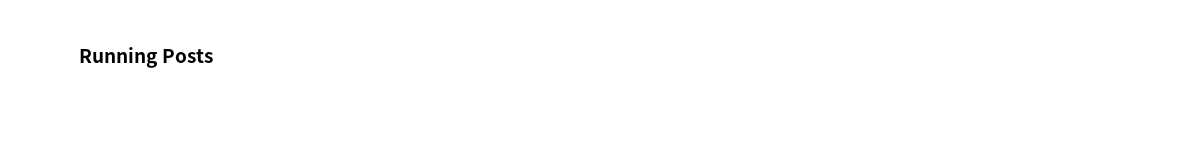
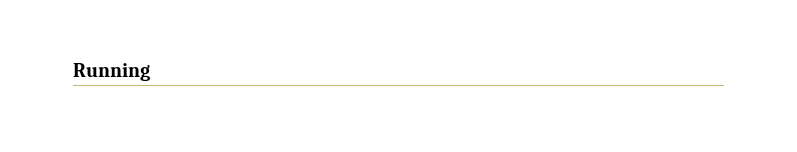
- Running Posts
+ Running

